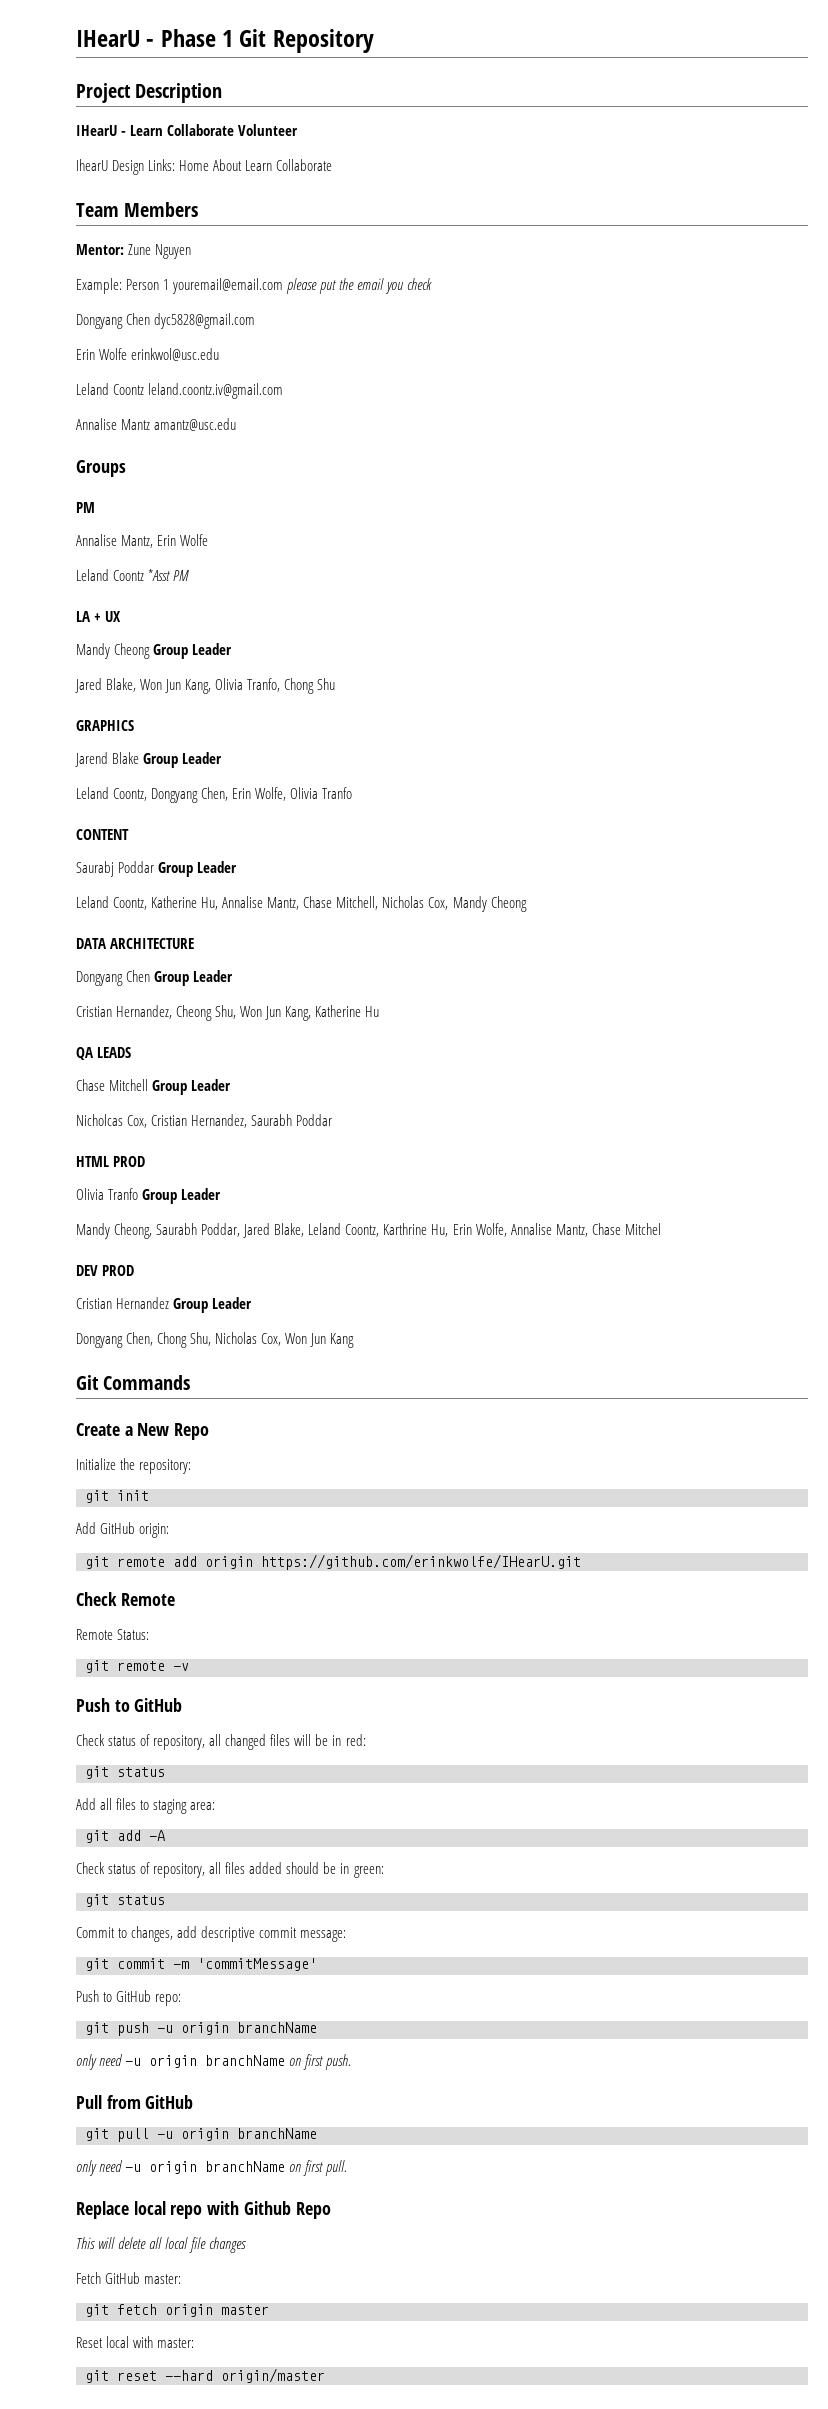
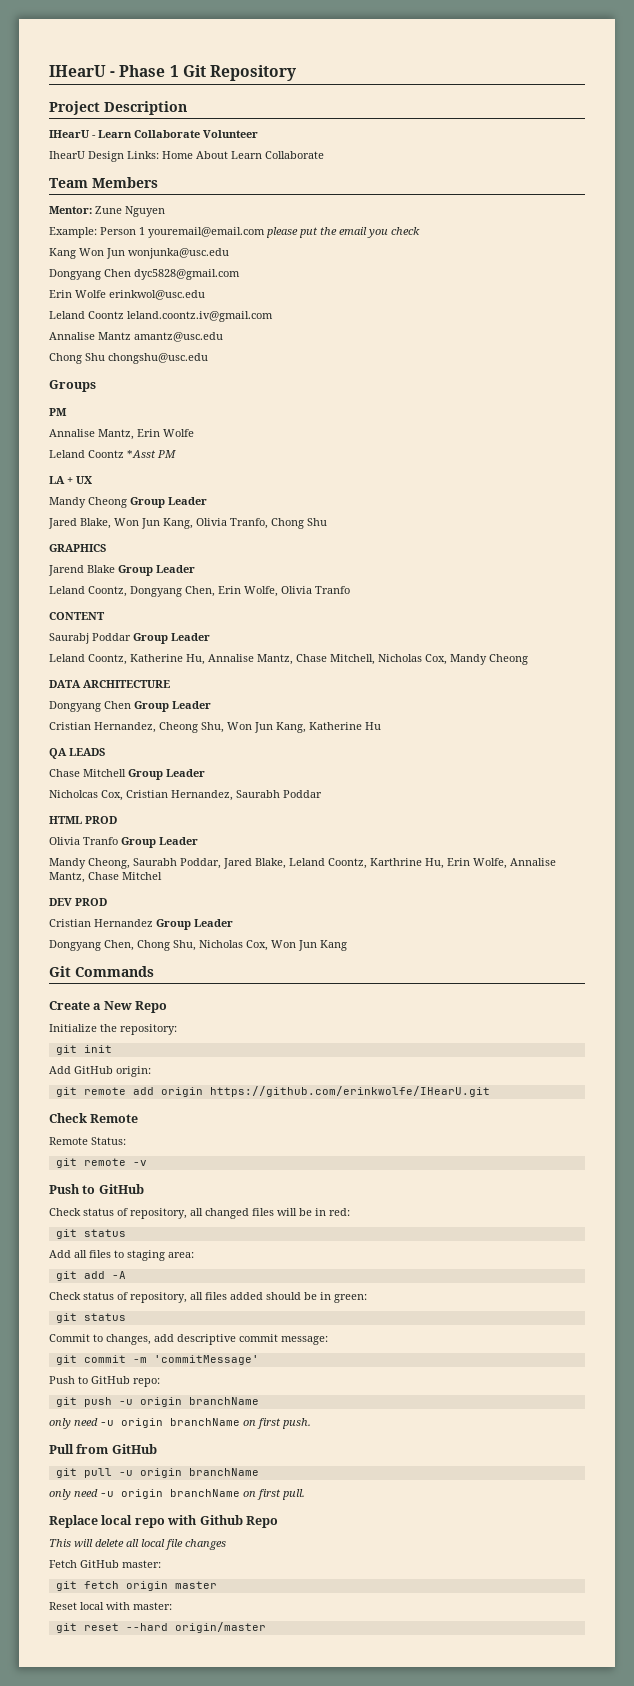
+ Kang Won Jun wonjunka@usc.edu
+ Chong Shu chongshu@usc.edu

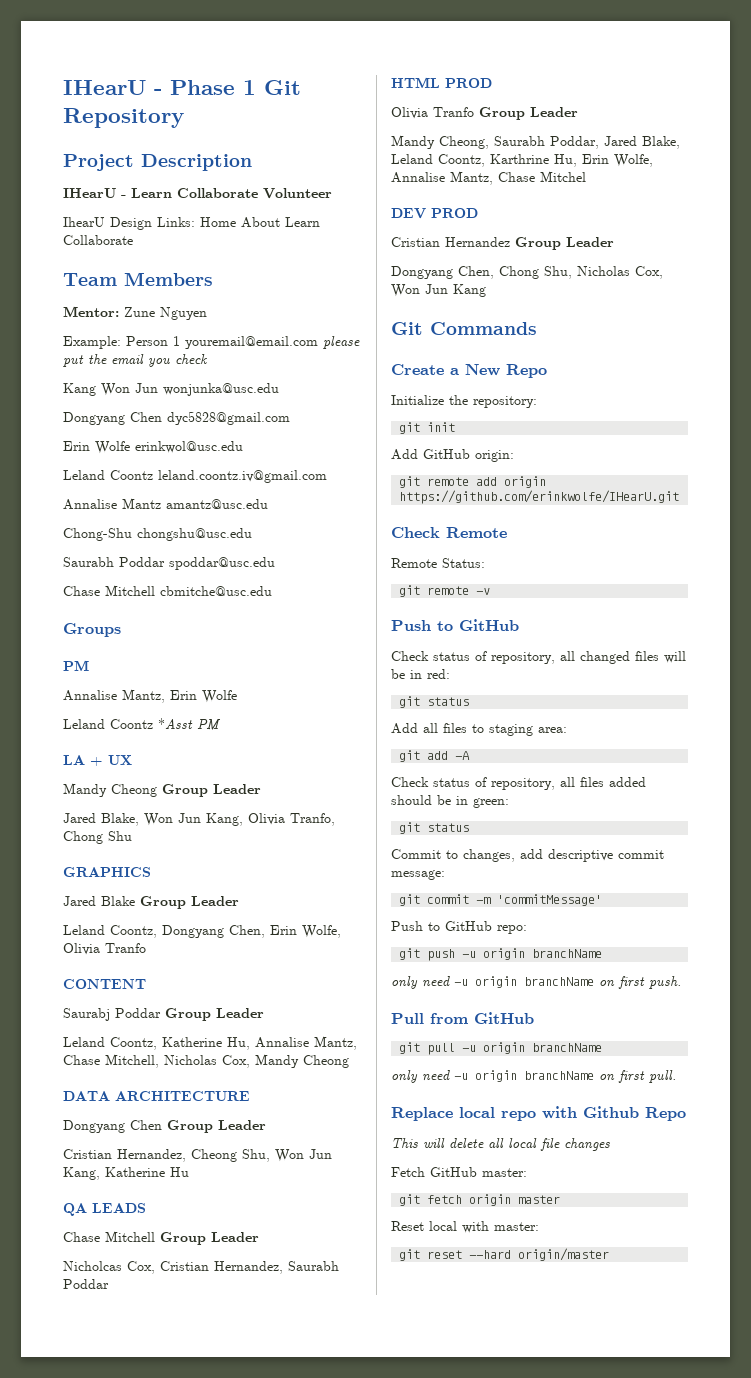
- Chong Shu chongshu@usc.edu
+ Chong-Shu chongshu@usc.edu
+ Saurabh Poddar spoddar@usc.edu
+ Chase Mitchell cbmitche@usc.edu
- Jarend Blake Group Leader
+ Jared Blake Group Leader

